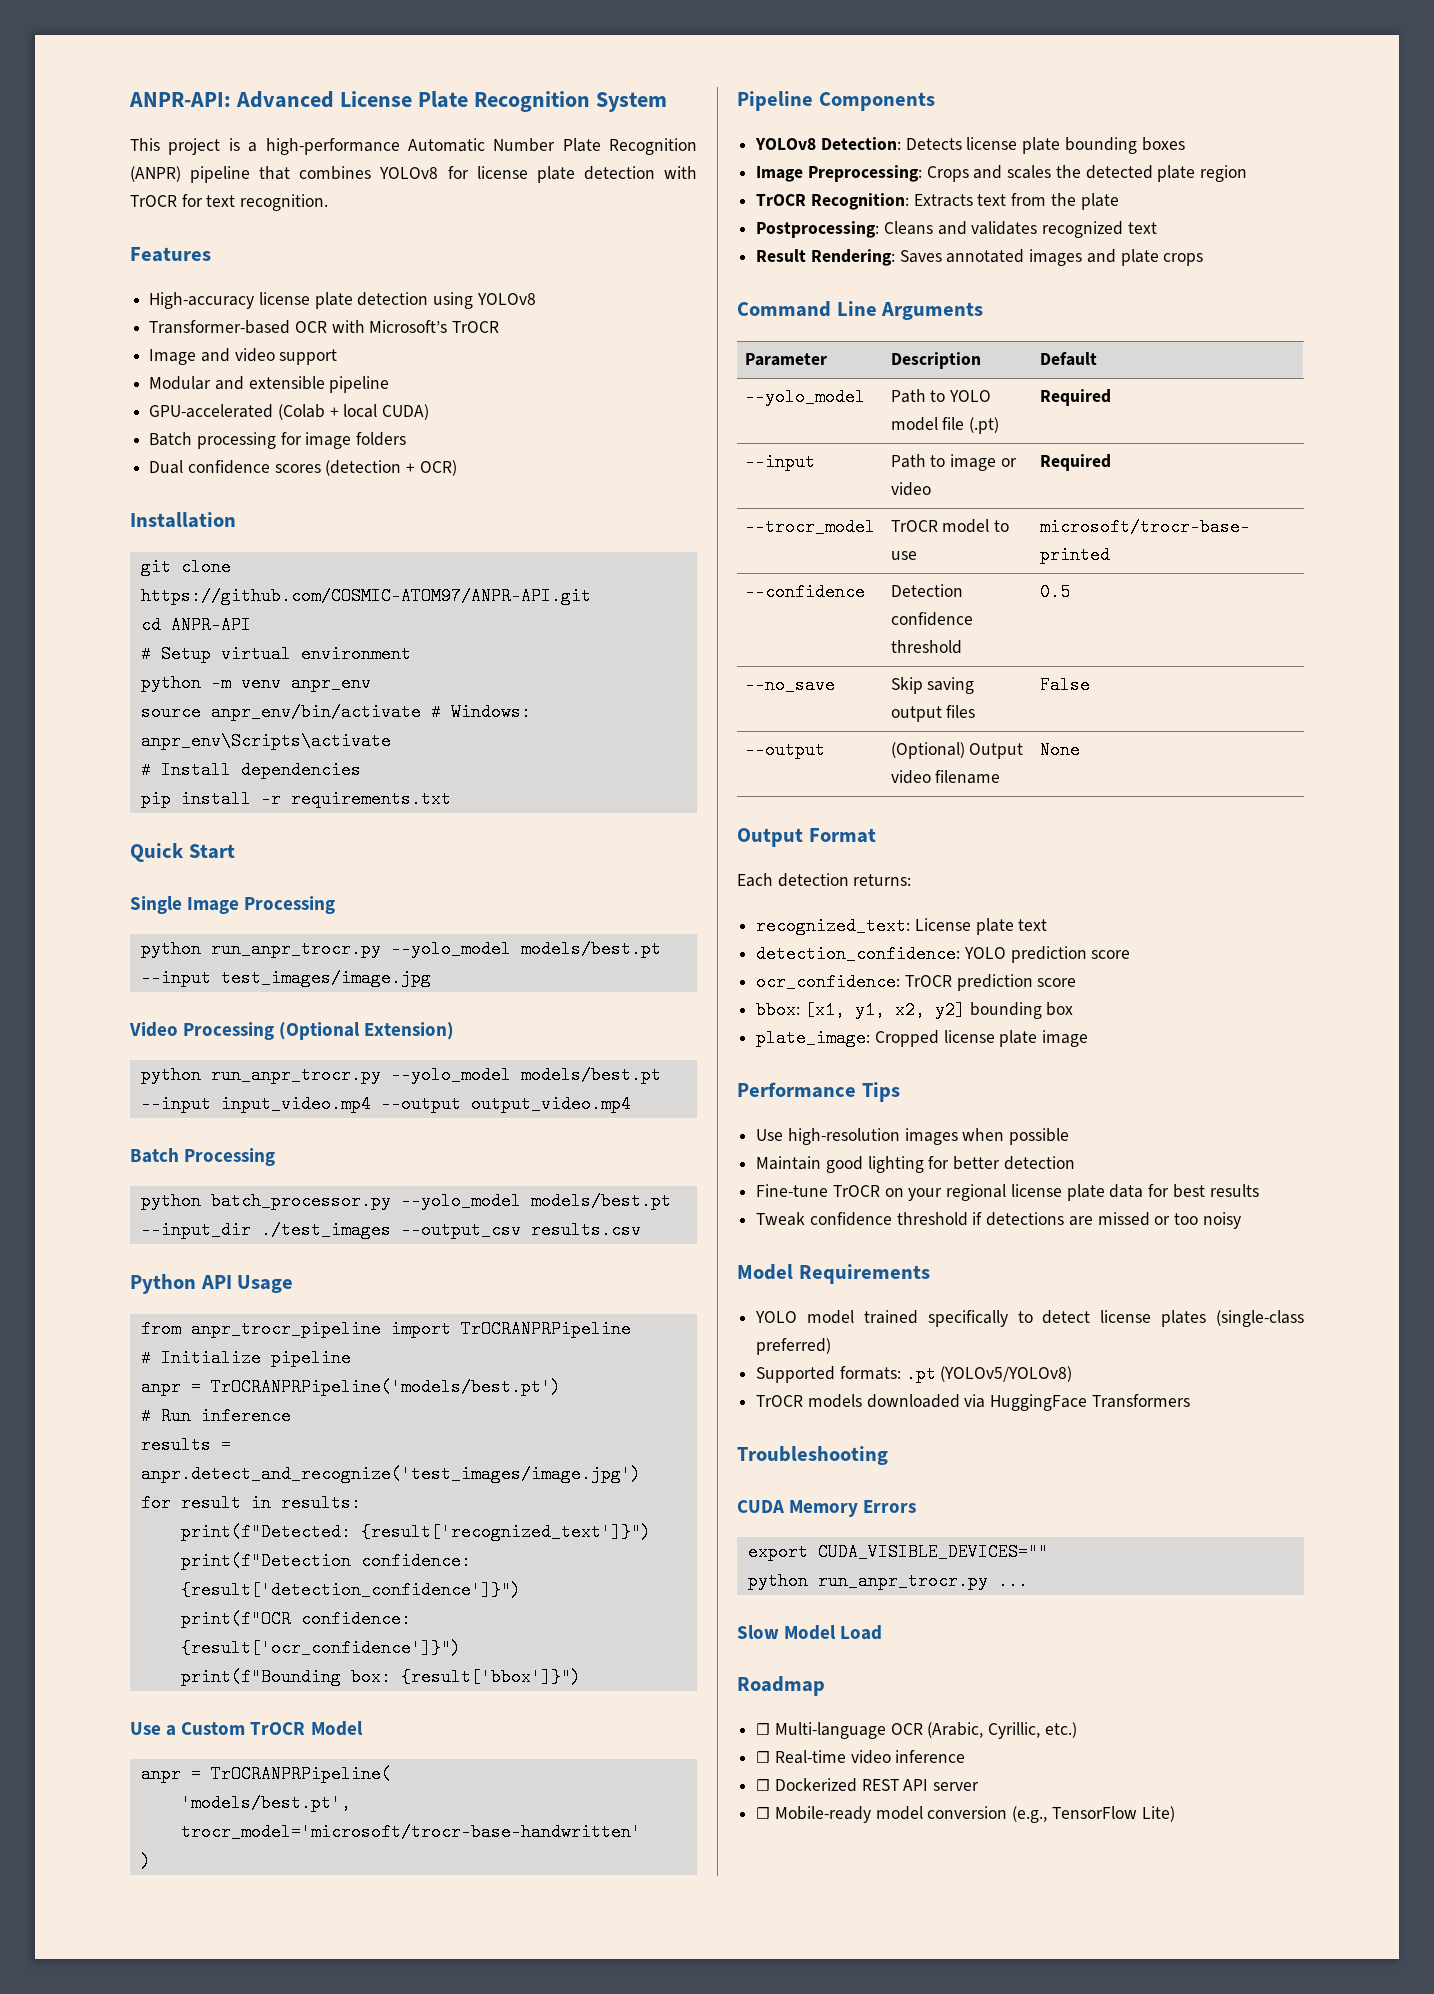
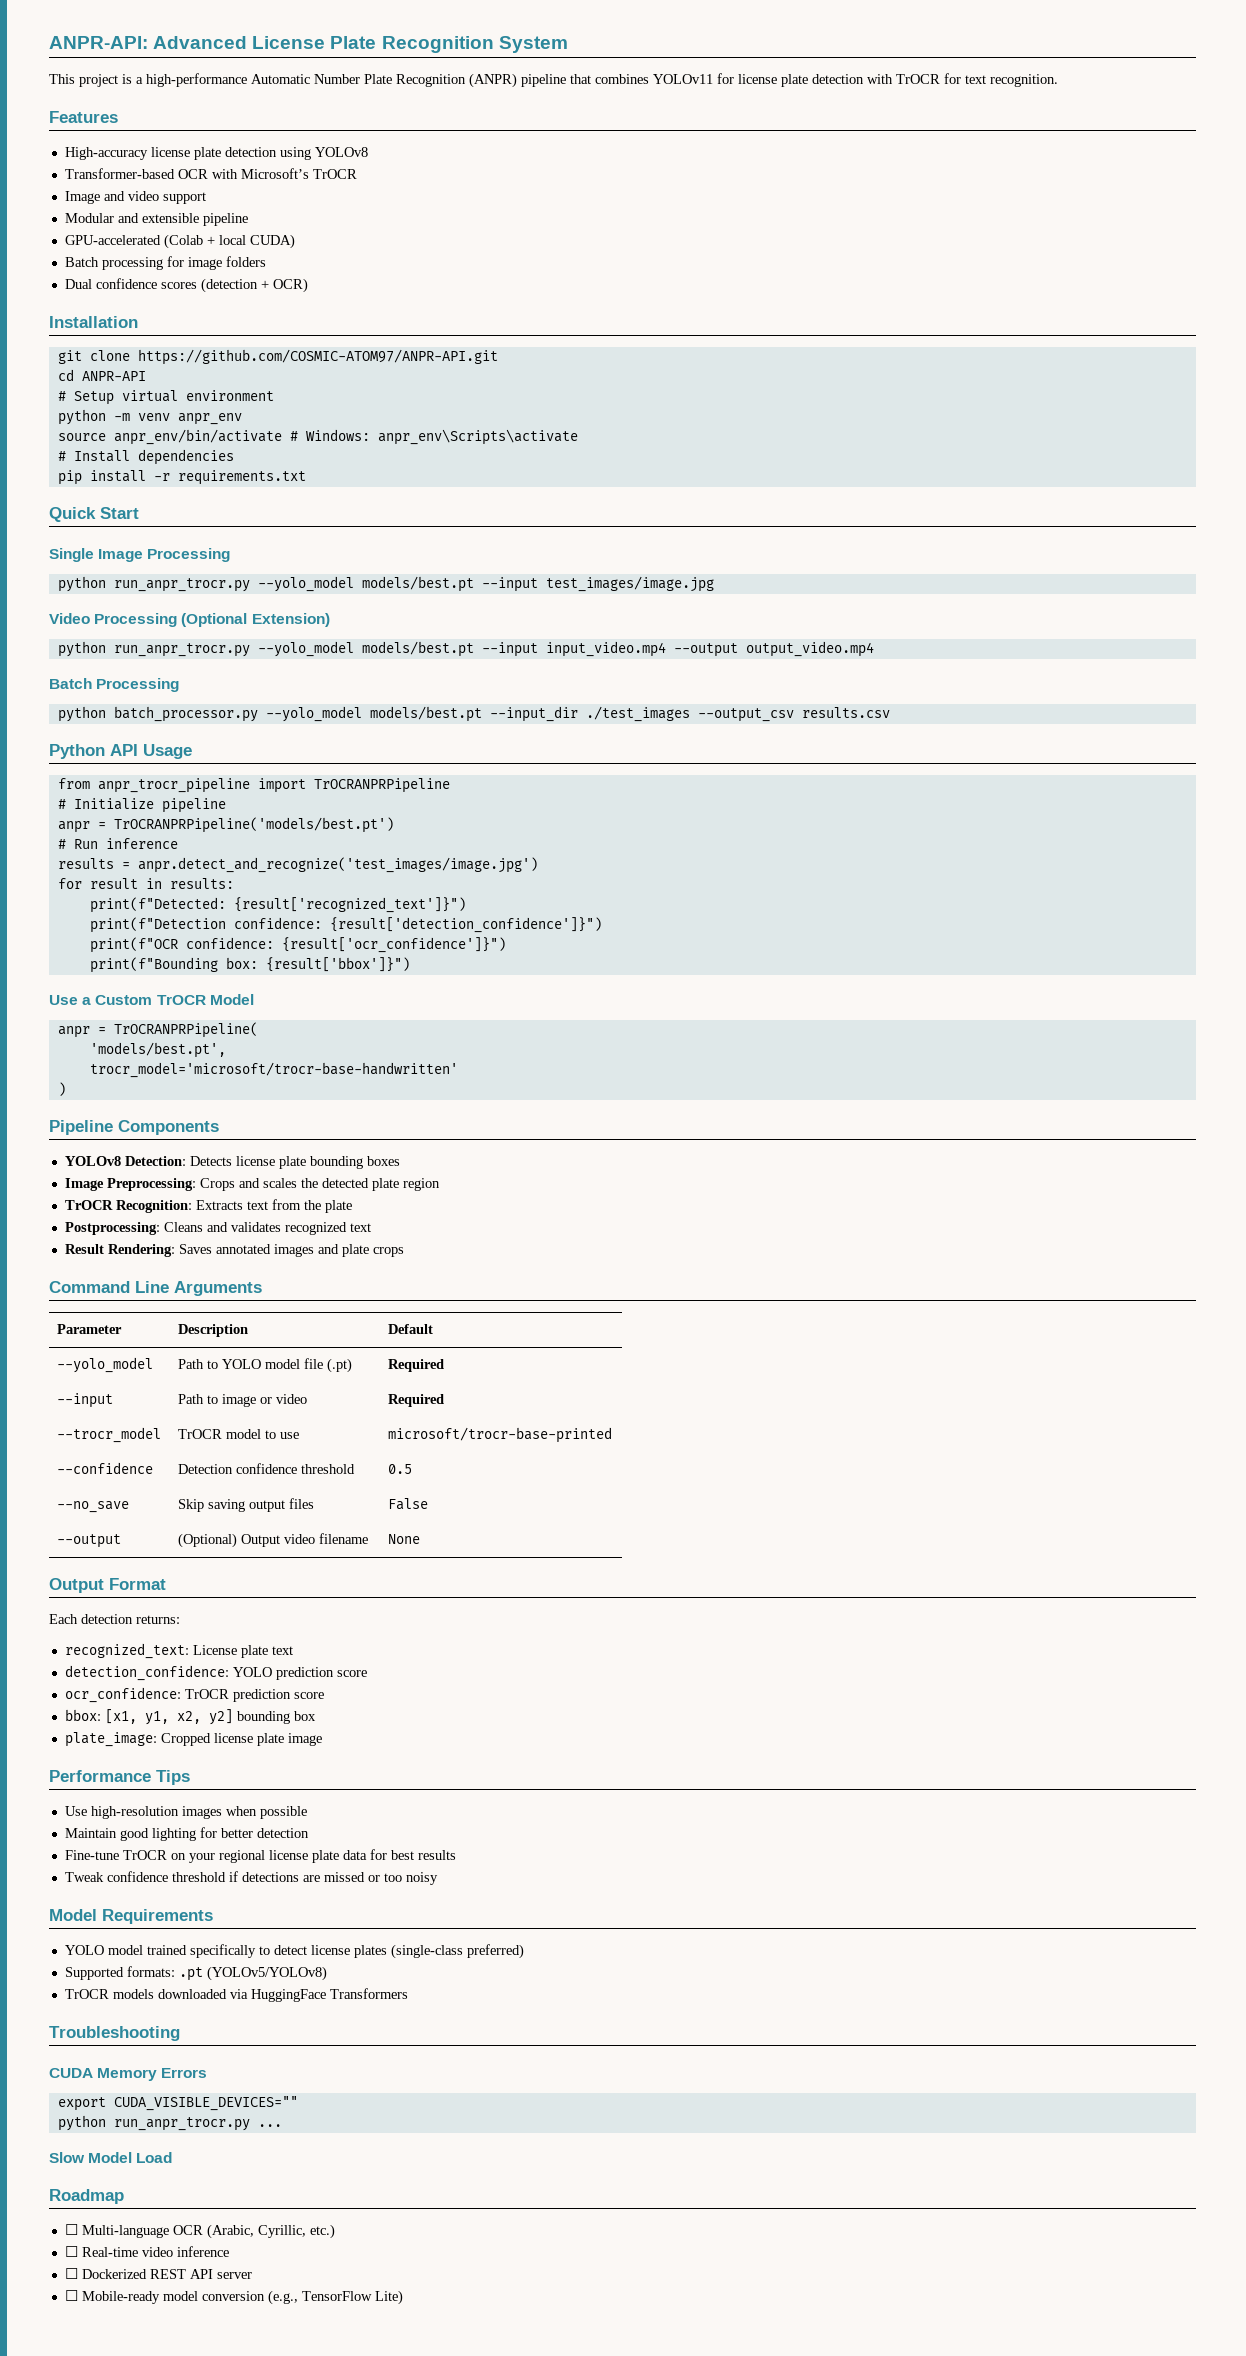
- This project is a high-performance Automatic Number Plate Recognition (ANPR) pipeline that combines YOLOv8 for license plate detection with TrOCR for text recognition.
+ This project is a high-performance Automatic Number Plate Recognition (ANPR) pipeline that combines YOLOv11 for license plate detection with TrOCR for text recognition.

